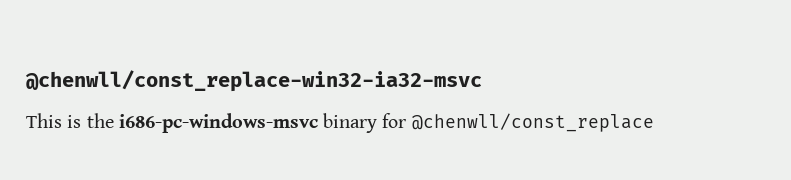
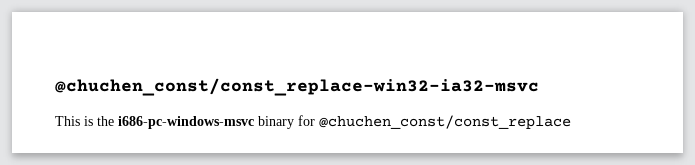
- @chenwll/const_replace-win32-ia32-msvc
+ @chuchen_const/const_replace-win32-ia32-msvc
- This is the i686-pc-windows-msvc binary for @chenwll/const_replace
+ This is the i686-pc-windows-msvc binary for @chuchen_const/const_replace

